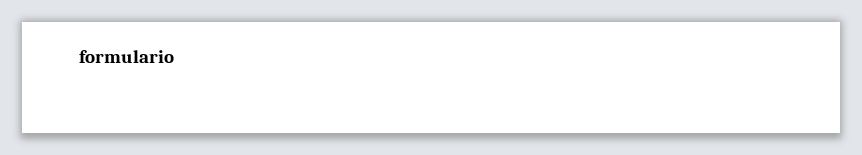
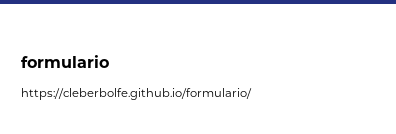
+ https://cleberbolfe.github.io/formulario/

